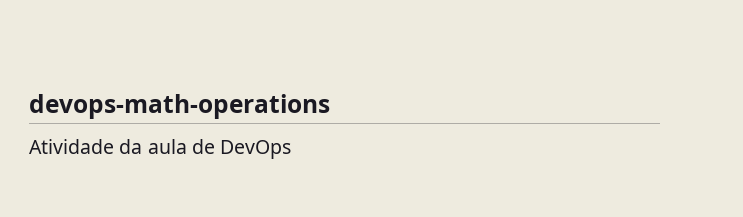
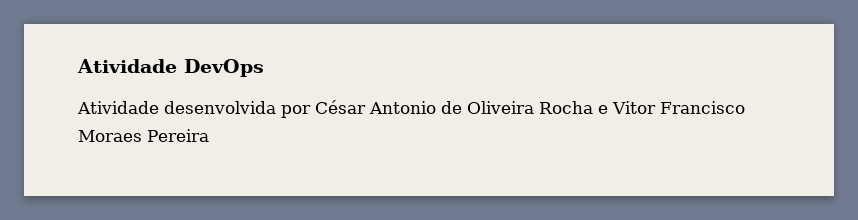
- devops-math-operations
- Atividade da aula de DevOps
+ Atividade DevOps
+ Atividade desenvolvida por César Antonio de Oliveira Rocha e Vitor Francisco Moraes Pereira

